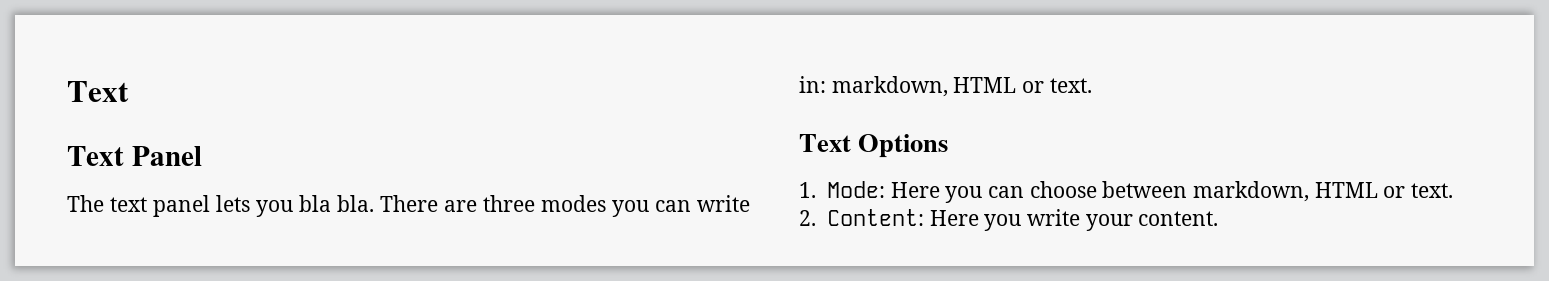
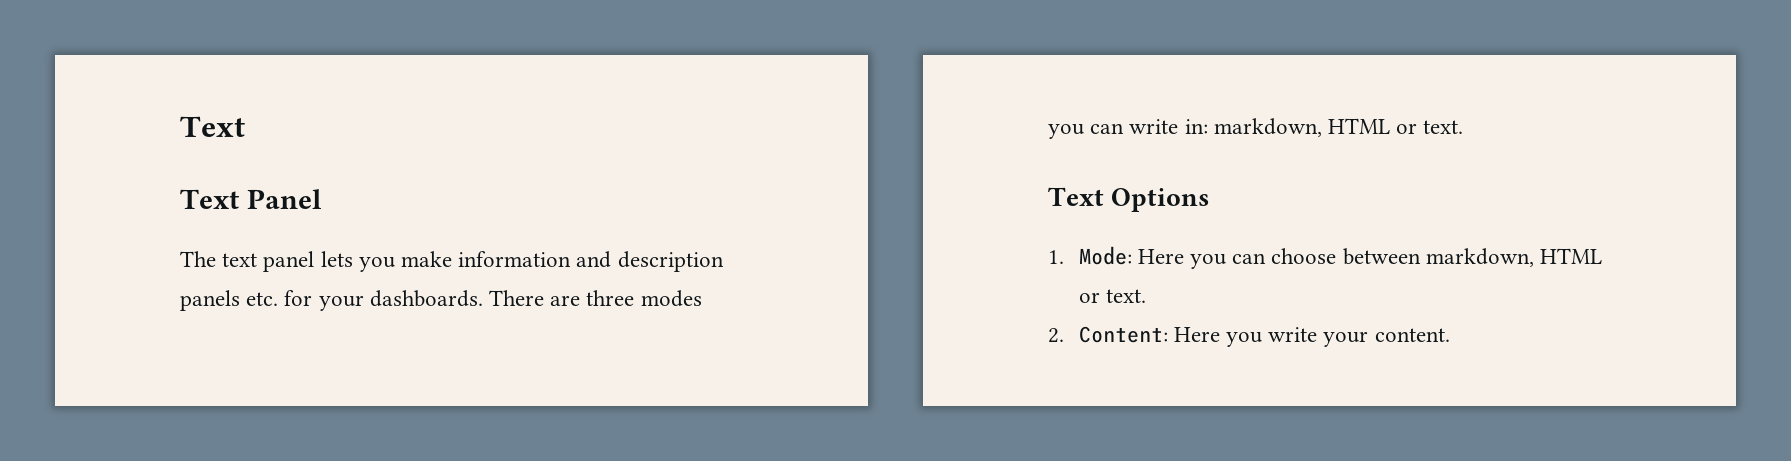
- The text panel lets you bla bla.
+ The text panel lets you make information and description panels etc. for your dashboards.

